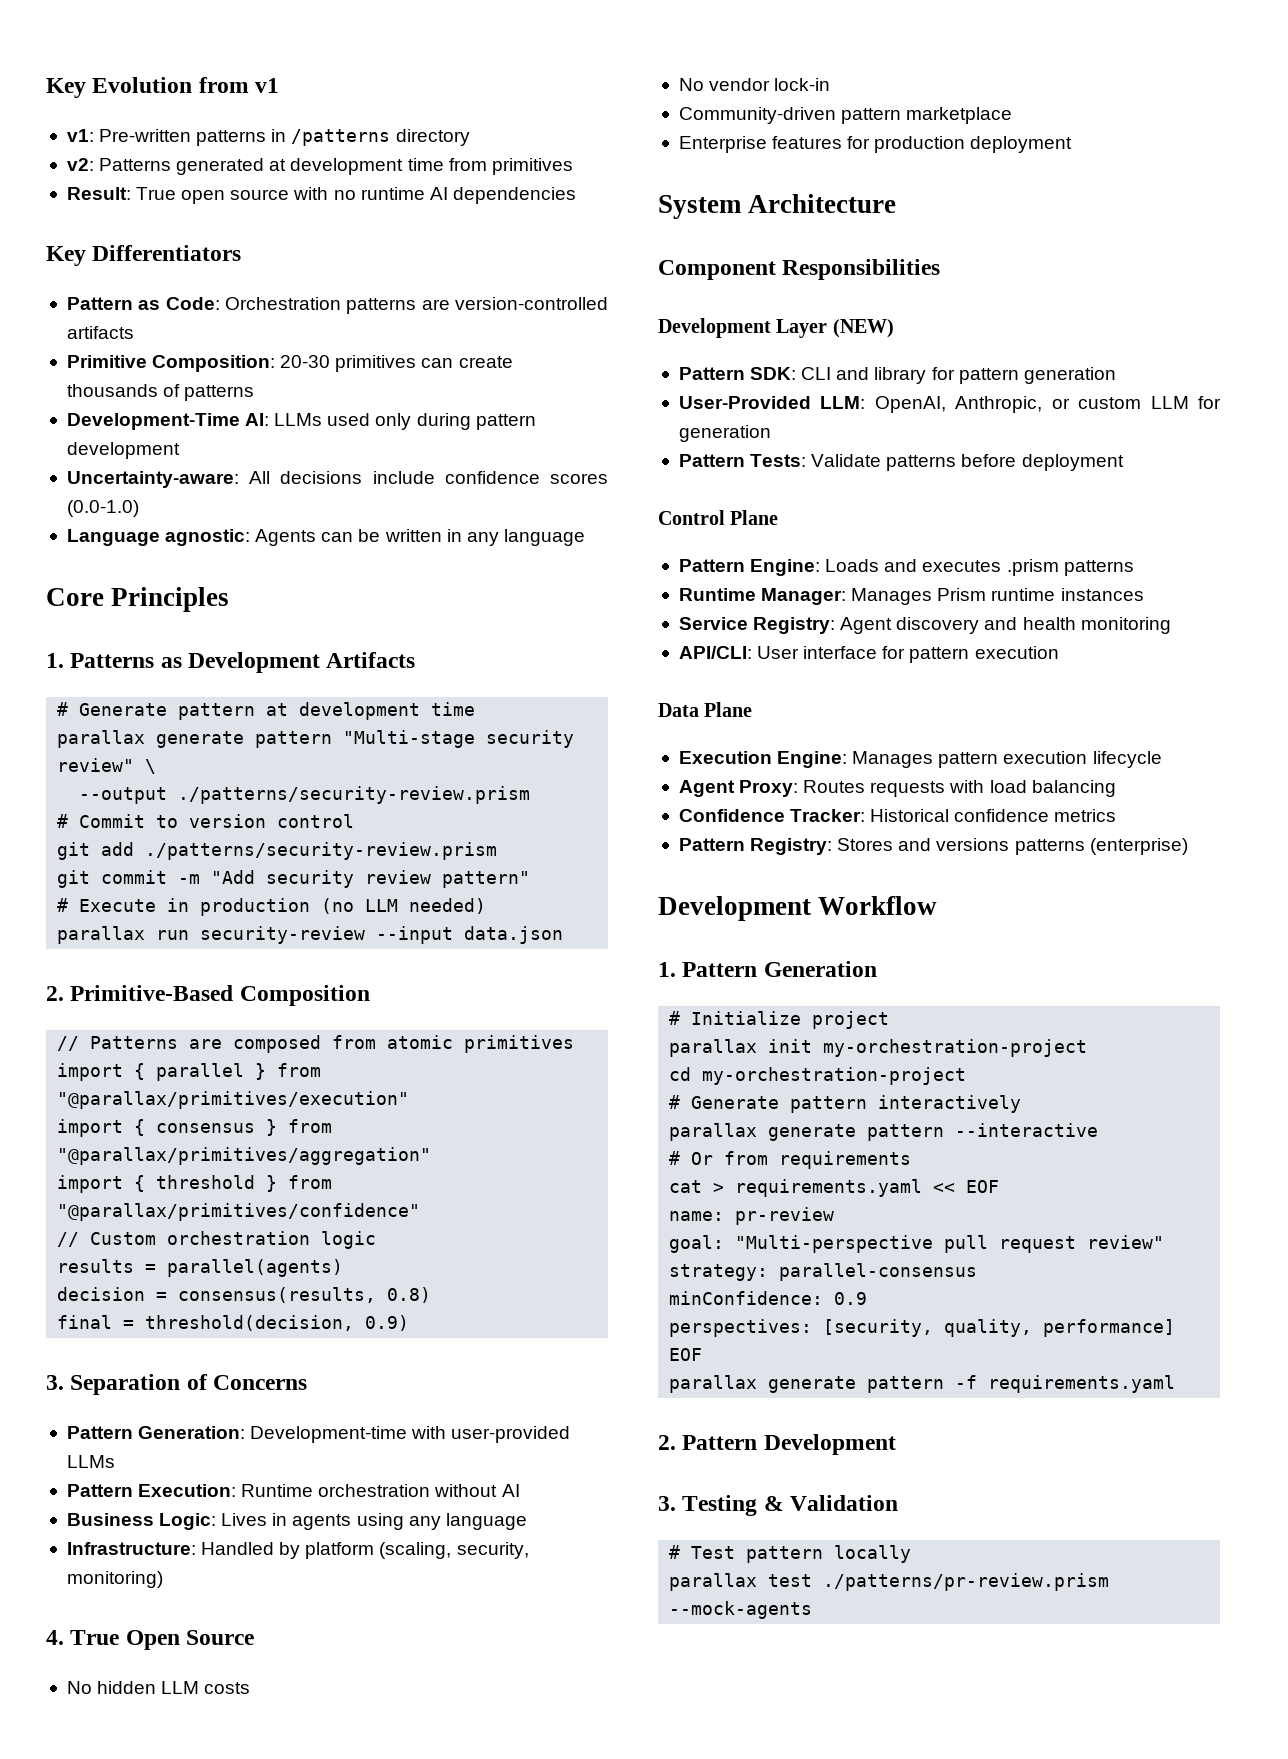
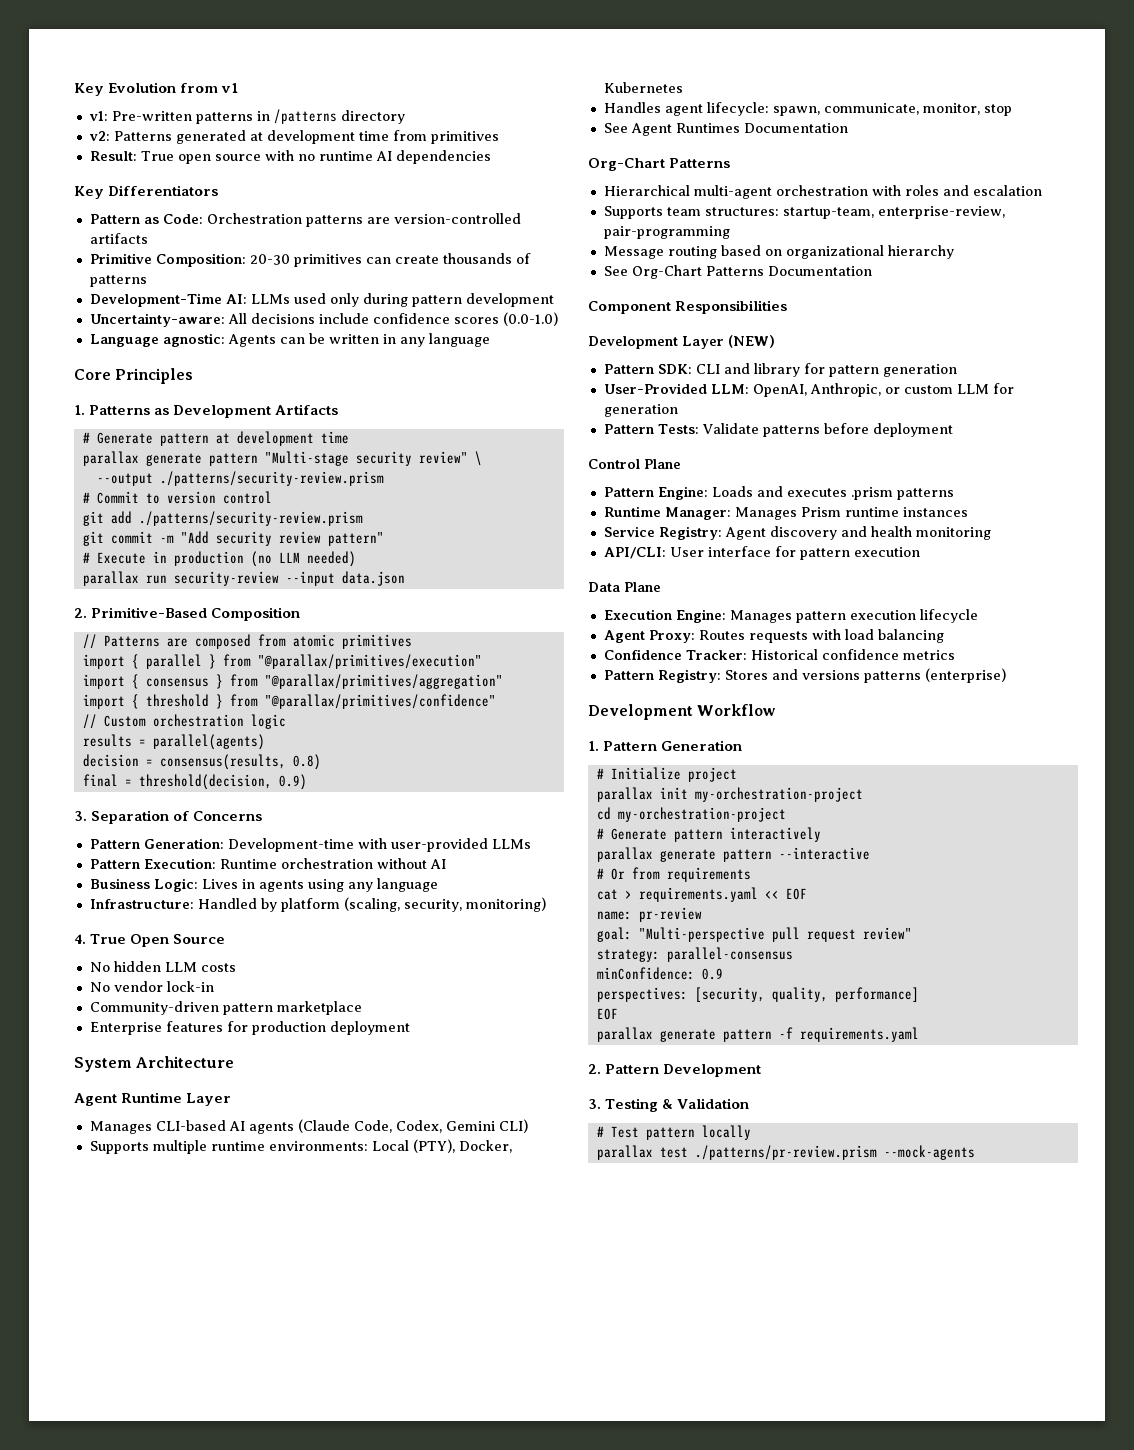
+ Agent Runtime Layer
+ Manages CLI-based AI agents (Claude Code, Codex, Gemini CLI)
+ Supports multiple runtime environments: Local (PTY), Docker, Kubernetes
+ Handles agent lifecycle: spawn, communicate, monitor, stop
+ See Agent Runtimes Documentation
+ Org-Chart Patterns
+ Hierarchical multi-agent orchestration with roles and escalation
+ Supports team structures: startup-team, enterprise-review, pair-programming
+ Message routing based on organizational hierarchy
+ See Org-Chart Patterns Documentation

